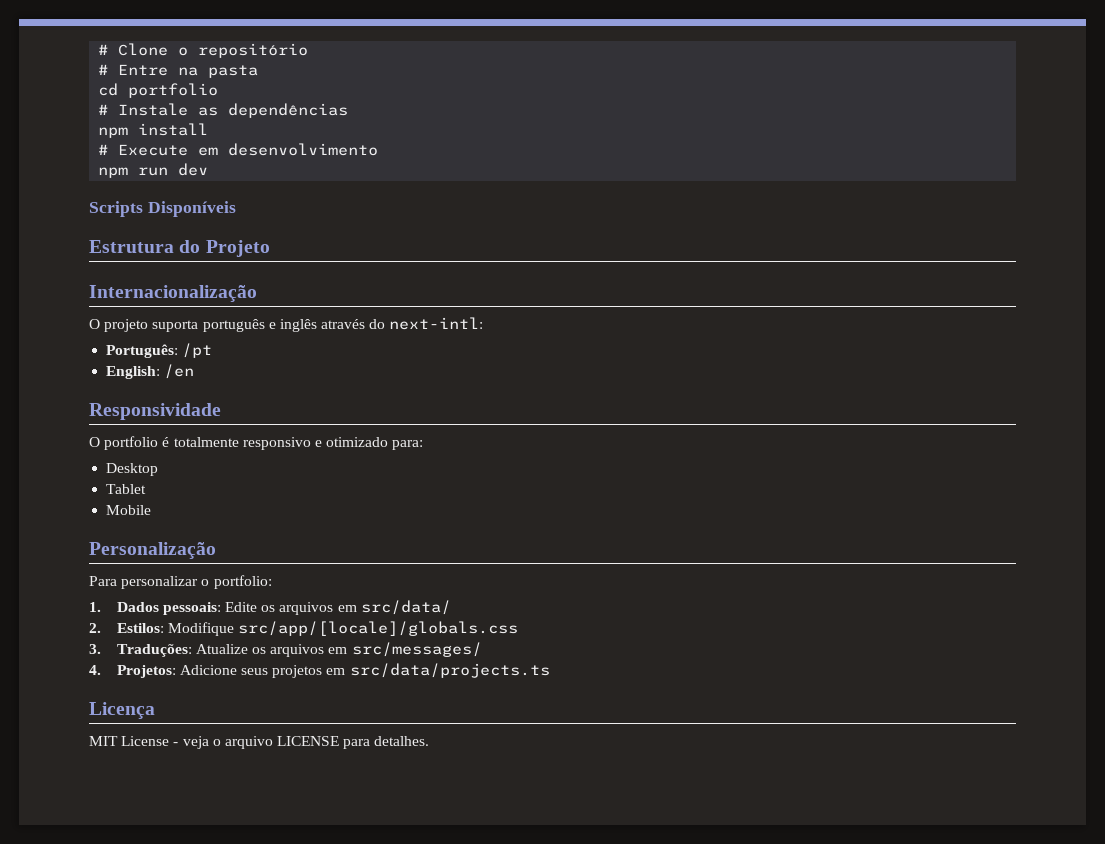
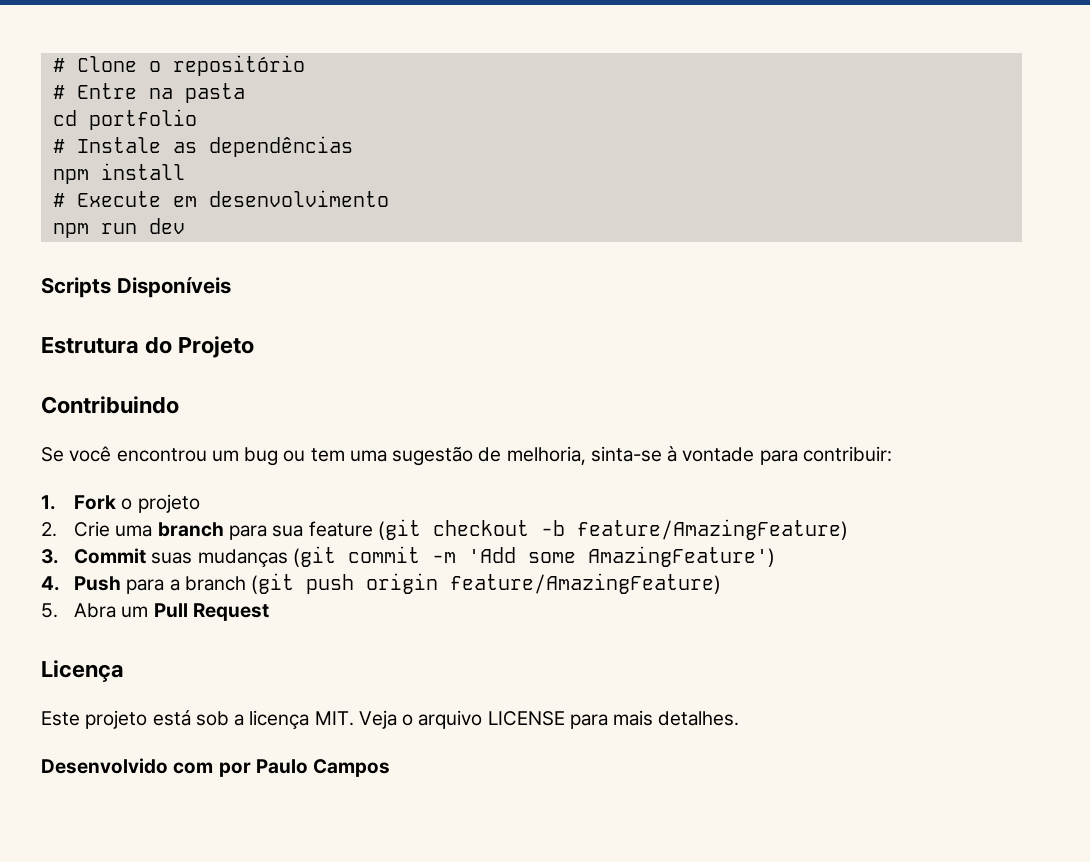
- Internacionalização
- O projeto suporta português e inglês através do next-intl:
- Português: /pt
- English: /en
- Responsividade
- O portfolio é totalmente responsivo e otimizado para:
- Desktop
- Tablet
- Mobile
- Personalização
- Para personalizar o portfolio:
- 1. Dados pessoais: Edite os arquivos em src/data/
- 2. Estilos: Modifique src/app/[locale]/globals.css
- 3. Traduções: Atualize os arquivos em src/messages/
- 4. Projetos: Adicione seus projetos em src/data/projects.ts
+ Contribuindo
+ Se você encontrou um bug ou tem uma sugestão de melhoria, sinta-se à vontade para contribuir:
+ 1. Fork o projeto
+ 2. Crie uma branch para sua feature (git checkout -b feature/AmazingFeature)
+ 3. Commit suas mudanças (git commit -m 'Add some AmazingFeature')
+ 4. Push para a branch (git push origin feature/AmazingFeature)
+ 5. Abra um Pull Request
  Licença
- MIT License - veja o arquivo LICENSE para detalhes.
+ Este projeto está sob a licença MIT. Veja o arquivo LICENSE para mais detalhes.
+ Desenvolvido com por Paulo Campos

